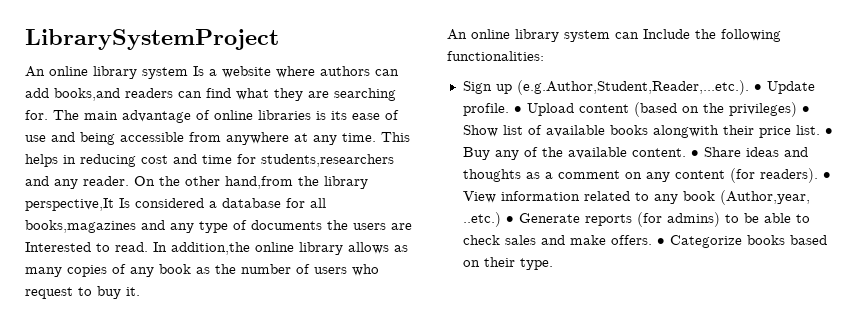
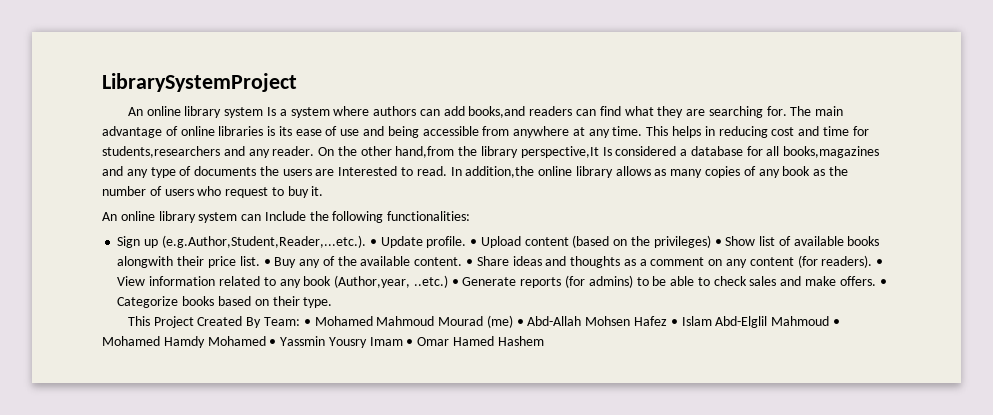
- An online library system Is a website where authors can add books,and readers can find what they are searching for.
+ An online library system Is a system where authors can add books,and readers can find what they are searching for.
+ This Project Created By Team: • Mohamed Mahmoud Mourad (me) • Abd-Allah Mohsen Hafez • Islam Abd-Elglil Mahmoud • Mohamed Hamdy Mohamed • Yassmin Yousry Imam • Omar Hamed Hashem

